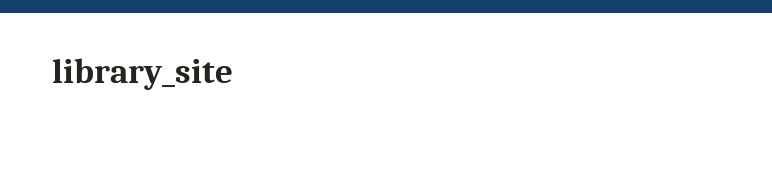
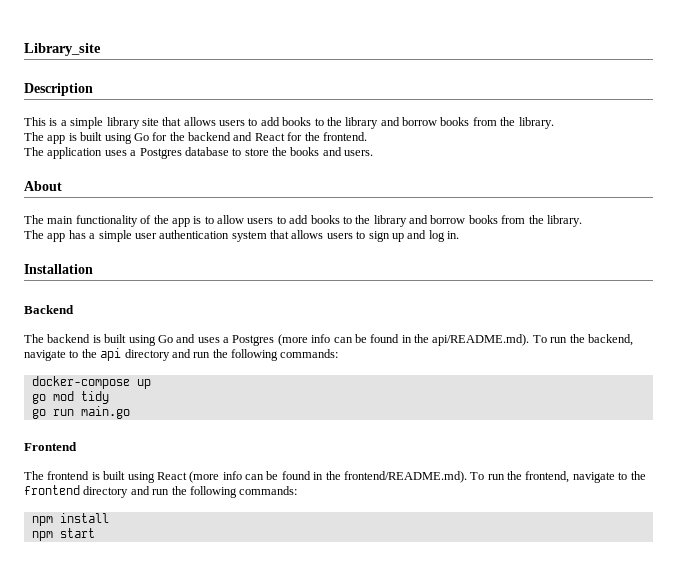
- library_site
+ Library_site
+ Description
+ This is a simple library site that allows users to add books to the library and borrow books from the library.
+ The app is built using Go for the backend and React for the frontend.
+ The application uses a Postgres database to store the books and users.
+ About
+ The main functionality of the app is to allow users to add books to the library and borrow books from the library.
+ The app has a simple user authentication system that allows users to sign up and log in.
+ Installation
+ Backend
+ The backend is built using Go and uses a Postgres (more info can be found in the api/README.md). To run the backend, navigate to the api directory and run the following commands:
+ docker-compose up
+ go mod tidy
+ go run main.go
+ Frontend
+ The frontend is built using React (more info can be found in the frontend/README.md). To run the frontend, navigate to the frontend directory and run the following commands:
+ npm install
+ npm start

